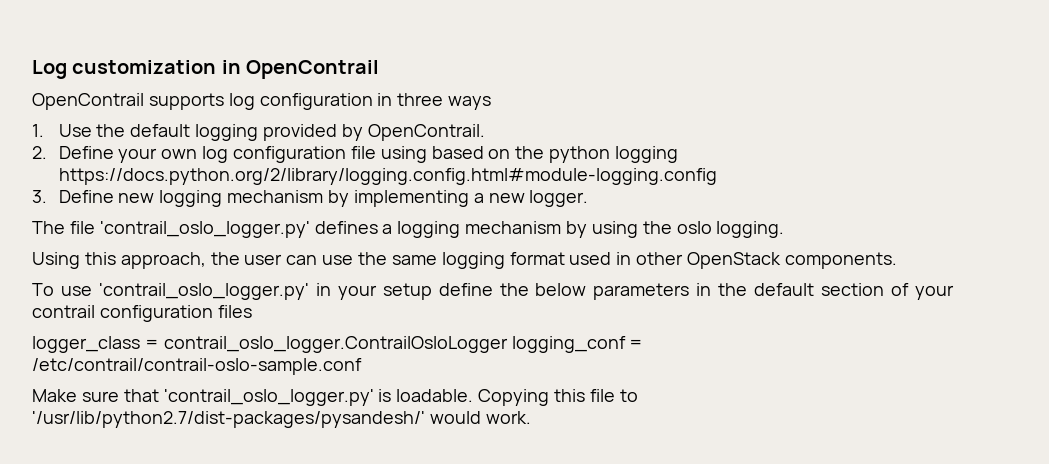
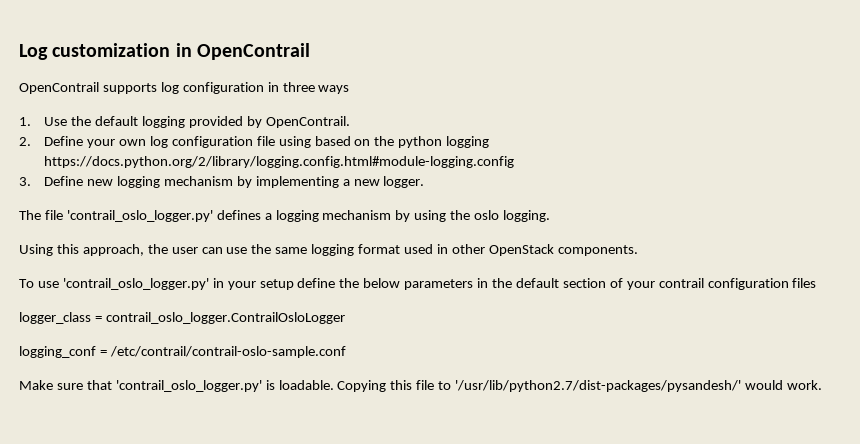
- logger_class = contrail_oslo_logger.ContrailOsloLogger logging_conf = /etc/contrail/contrail-oslo-sample.conf
+ logger_class = contrail_oslo_logger.ContrailOsloLogger
+ logging_conf = /etc/contrail/contrail-oslo-sample.conf

